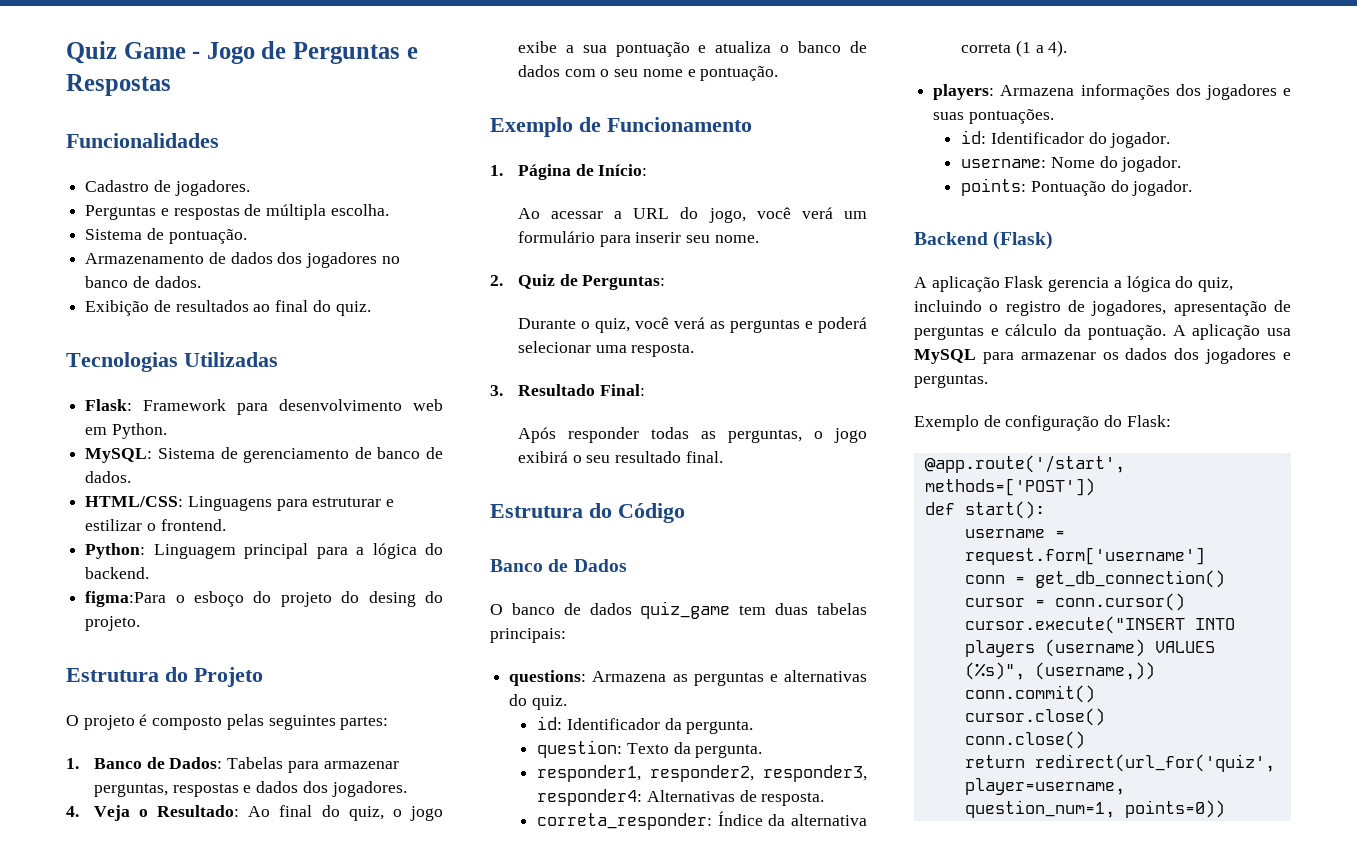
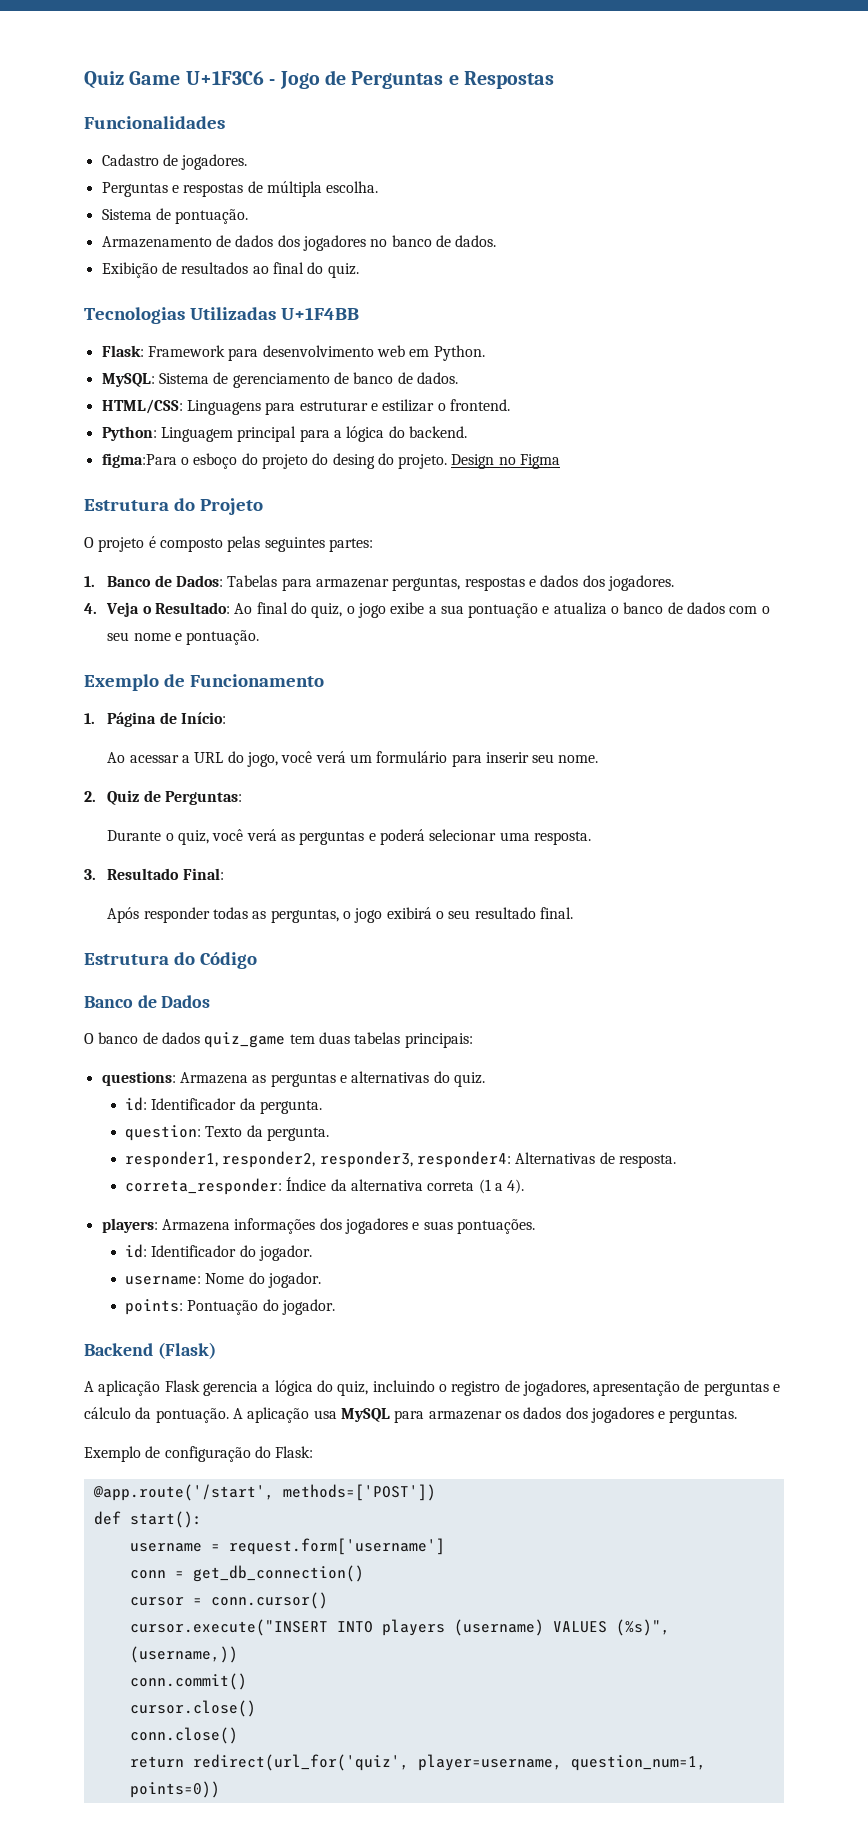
- Quiz Game - Jogo de Perguntas e Respostas
+ Quiz Game U+1F3C6 - Jogo de Perguntas e Respostas
- Tecnologias Utilizadas
+ Tecnologias Utilizadas U+1F4BB
+ Design no Figma

